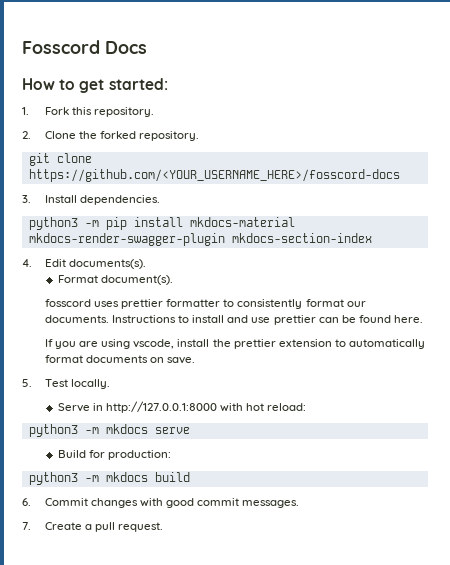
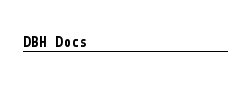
- Fosscord Docs
+ DBH Docs
- How to get started:
- 1. Fork this repository.
- 2. Clone the forked repository.
- git clone https://github.com/<YOUR_USERNAME_HERE>/fosscord-docs
- 3. Install dependencies.
- python3 -m pip install mkdocs-material mkdocs-render-swagger-plugin mkdocs-section-index
- 4. Edit documents(s).
- Format document(s).
- fosscord uses prettier formatter to consistently format our documents. Instructions to install and use prettier can be found here.
- If you are using vscode, install the prettier extension to automatically format documents on save.
- 5. Test locally.
- Serve in http://127.0.0.1:8000 with hot reload:
- python3 -m mkdocs serve
- Build for production:
- python3 -m mkdocs build
- 6. Commit changes with good commit messages.
- 7. Create a pull request.

